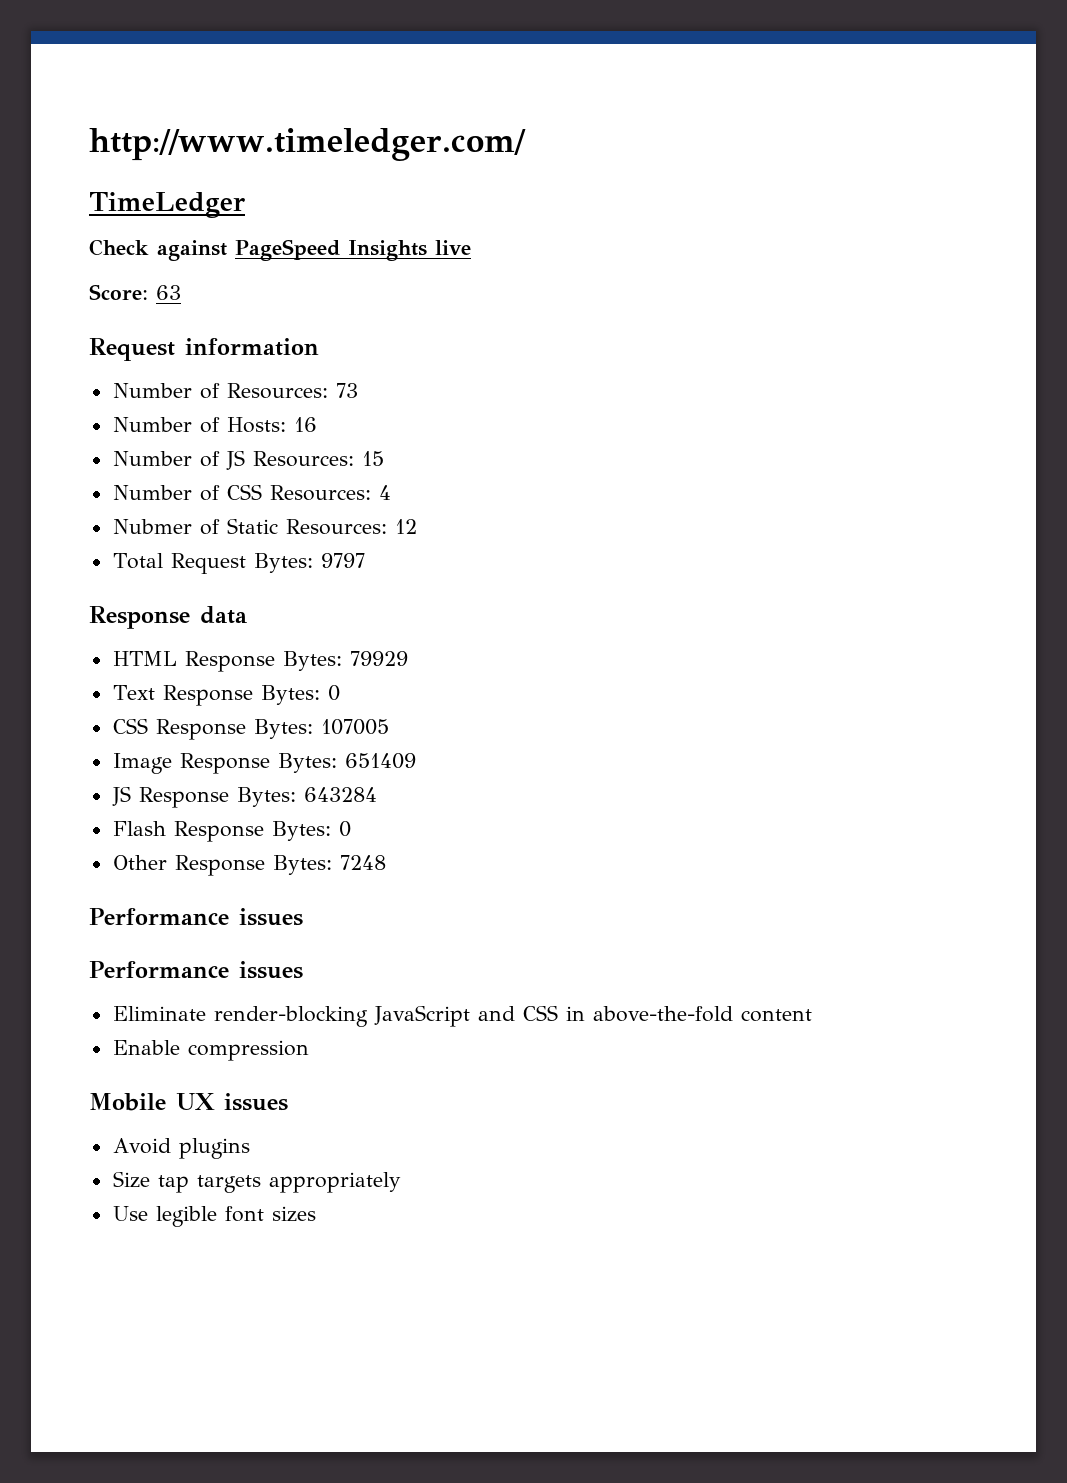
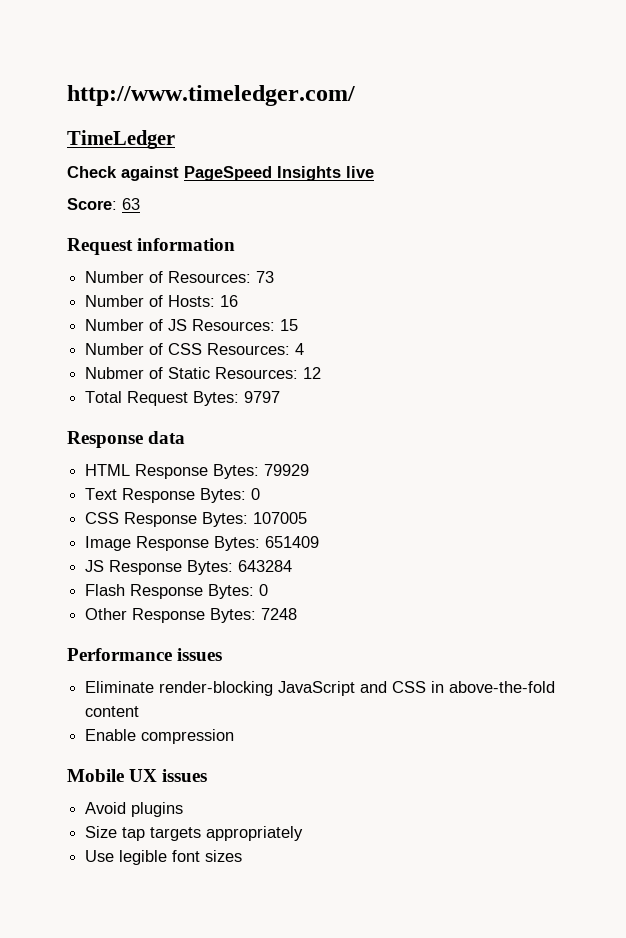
  Other Response Bytes: 7248
- Performance issues

